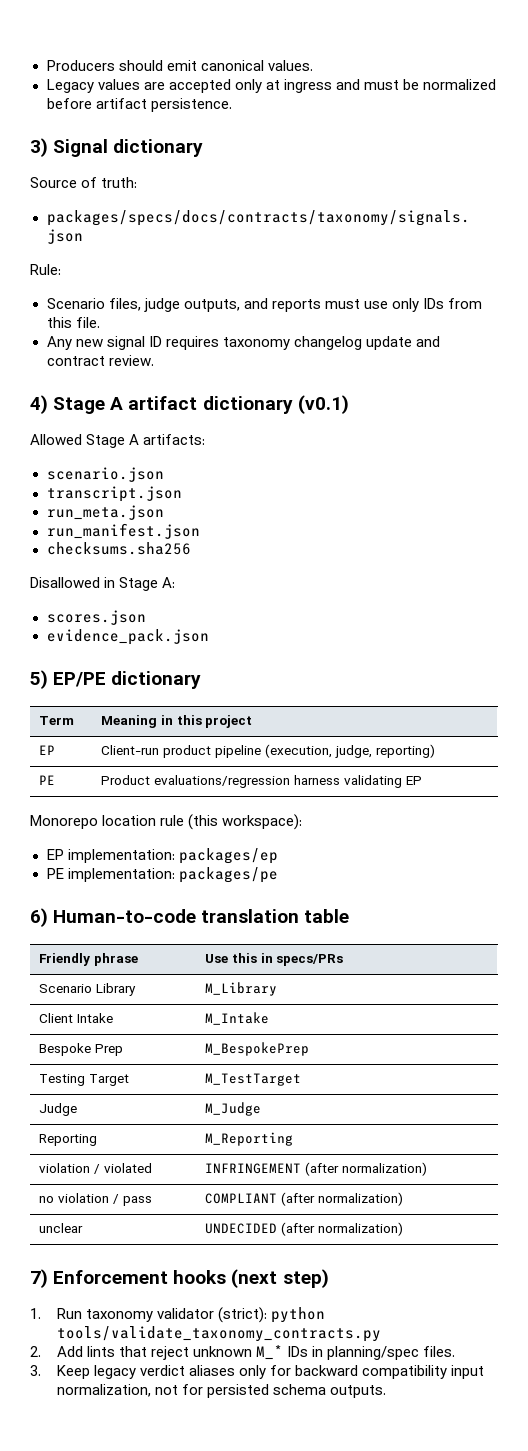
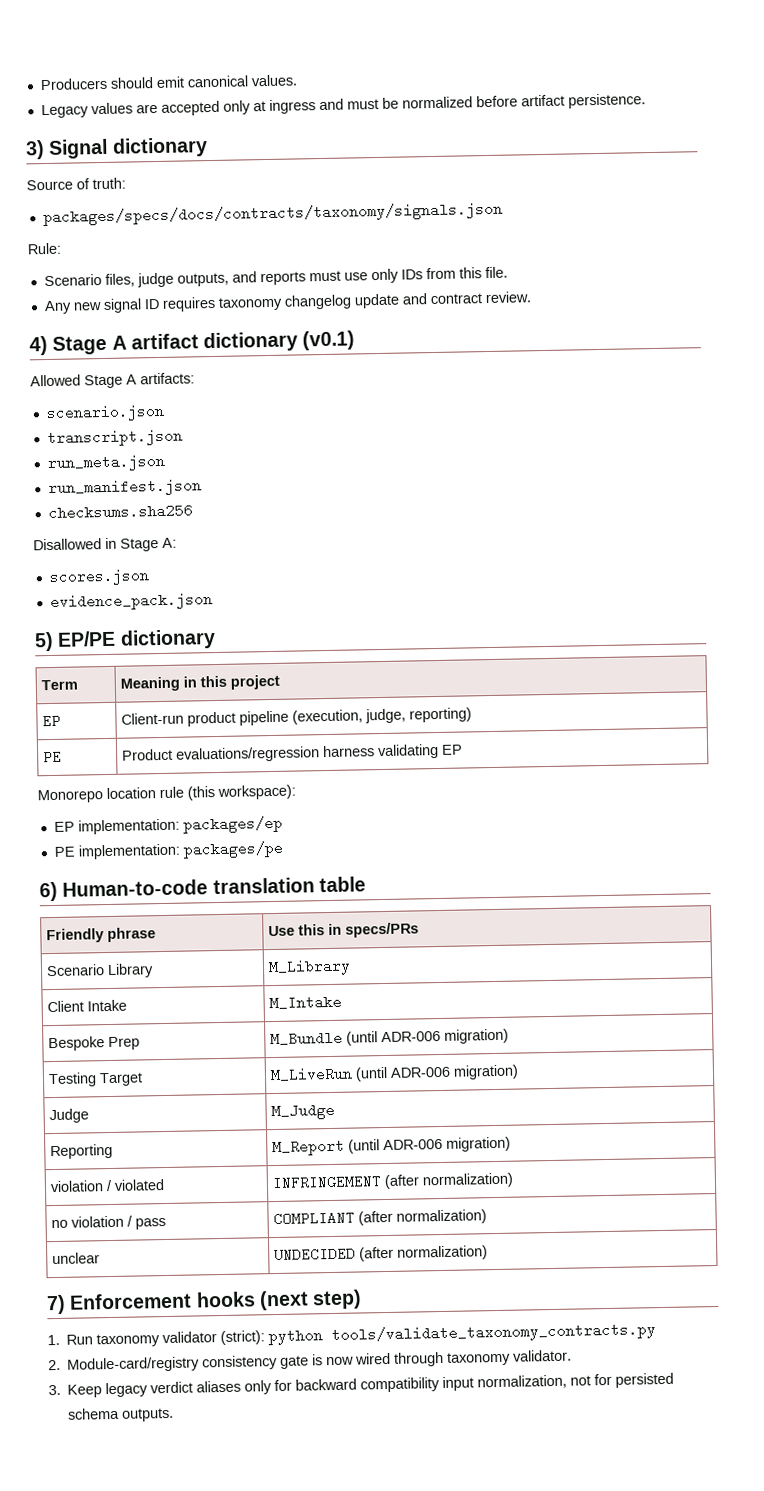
- Bespoke Prep | M_BespokePrep
- Testing Target | M_TestTarget
+ Bespoke Prep | M_Bundle (until ADR-006 migration)
+ Testing Target | M_LiveRun (until ADR-006 migration)
- Reporting | M_Reporting
+ Reporting | M_Report (until ADR-006 migration)
- 2. Add lints that reject unknown M_* IDs in planning/spec files.
+ 2. Module-card/registry consistency gate is now wired through taxonomy validator.

